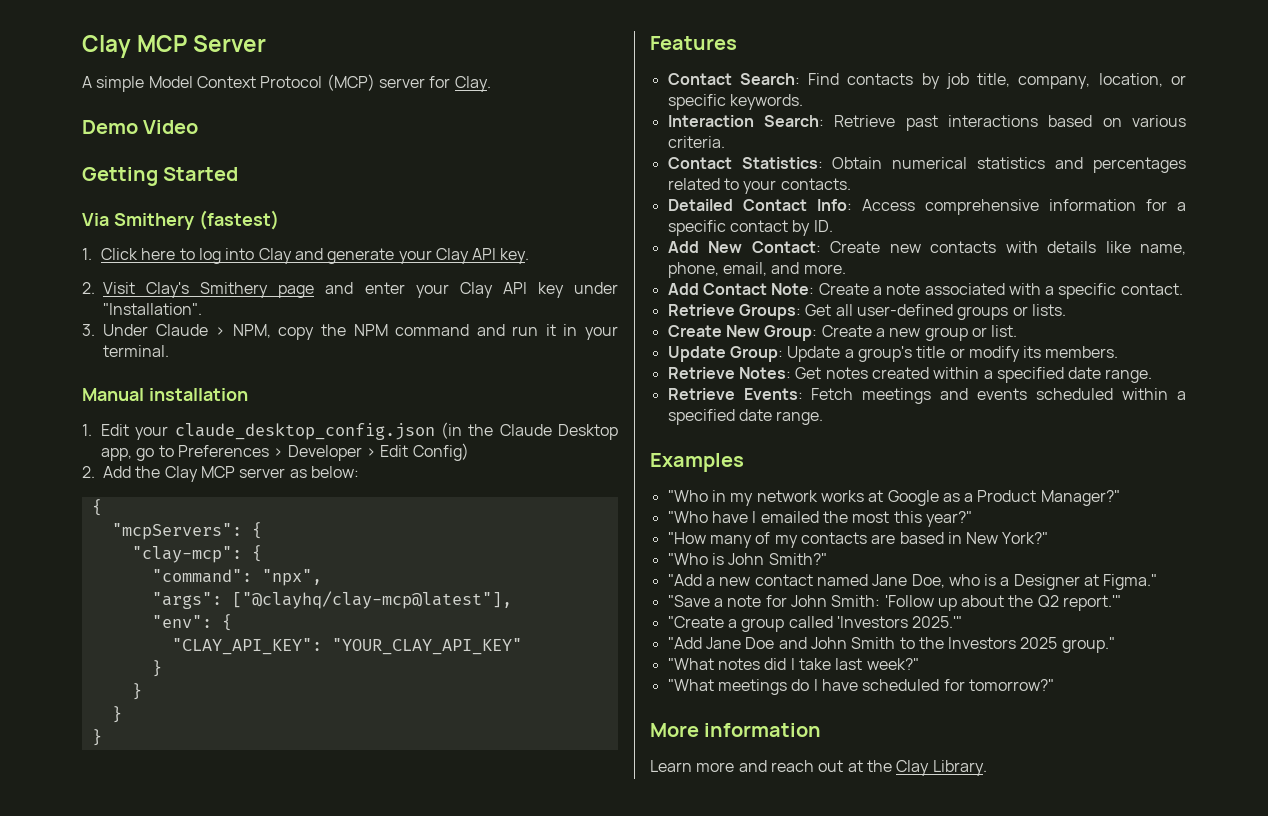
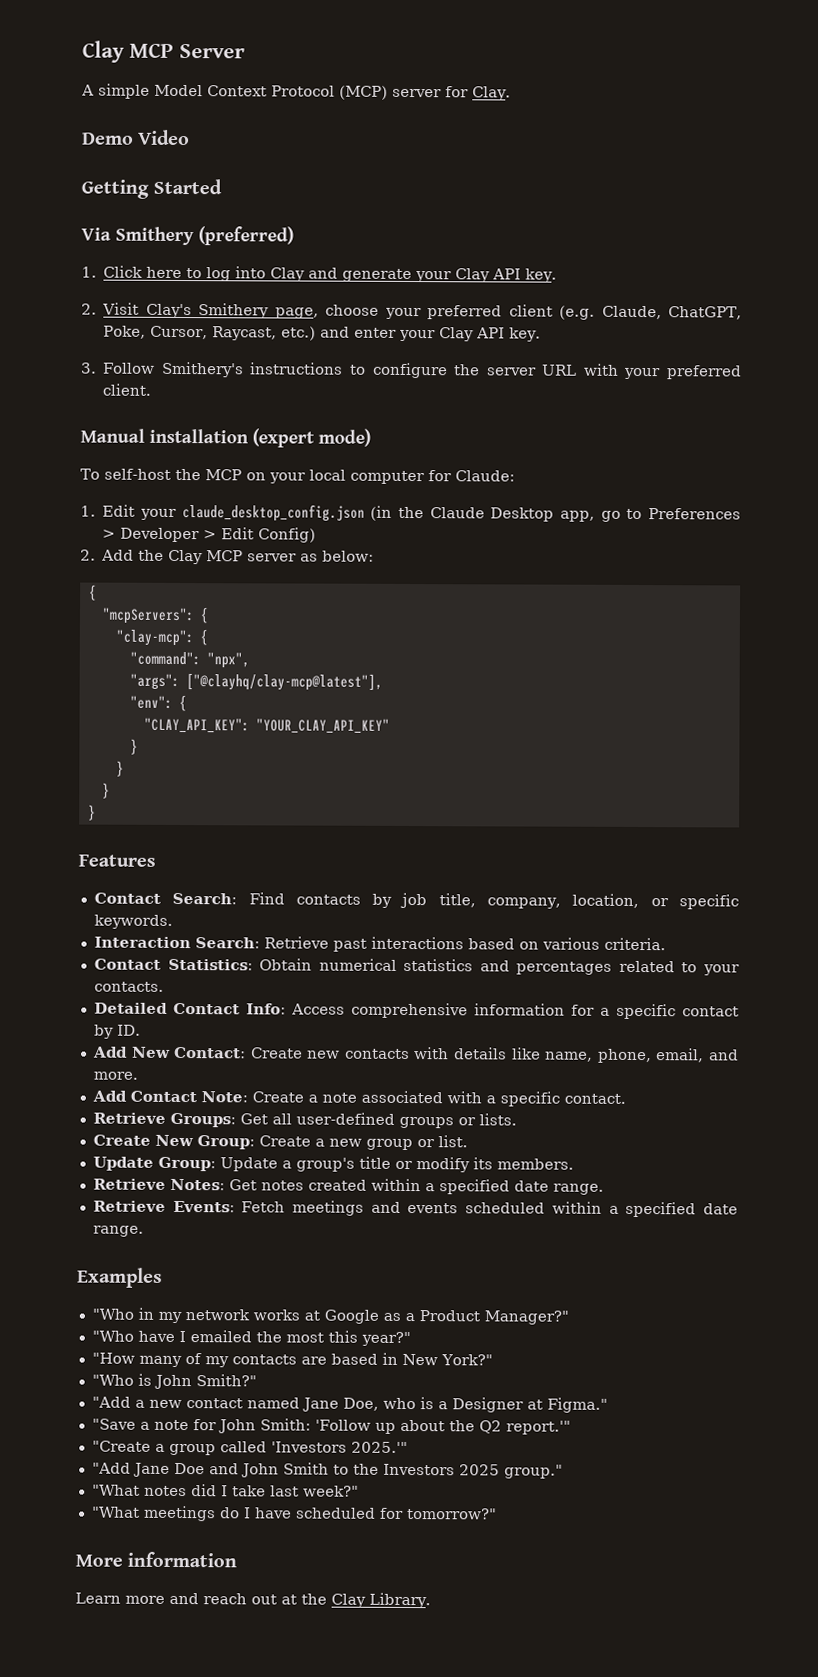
- Via Smithery (fastest)
+ Via Smithery (preferred)
- 2. Visit Clay's Smithery page and enter your Clay API key under "Installation".
- 3. Under Claude > NPM, copy the NPM command and run it in your terminal.
- Manual installation
+ 2. Visit Clay's Smithery page, choose your preferred client (e.g. Claude, ChatGPT, Poke, Cursor, Raycast, etc.) and enter your Clay API key.
+ 3. Follow Smithery's instructions to configure the server URL with your preferred client.
+ Manual installation (expert mode)
+ To self-host the MCP on your local computer for Claude:

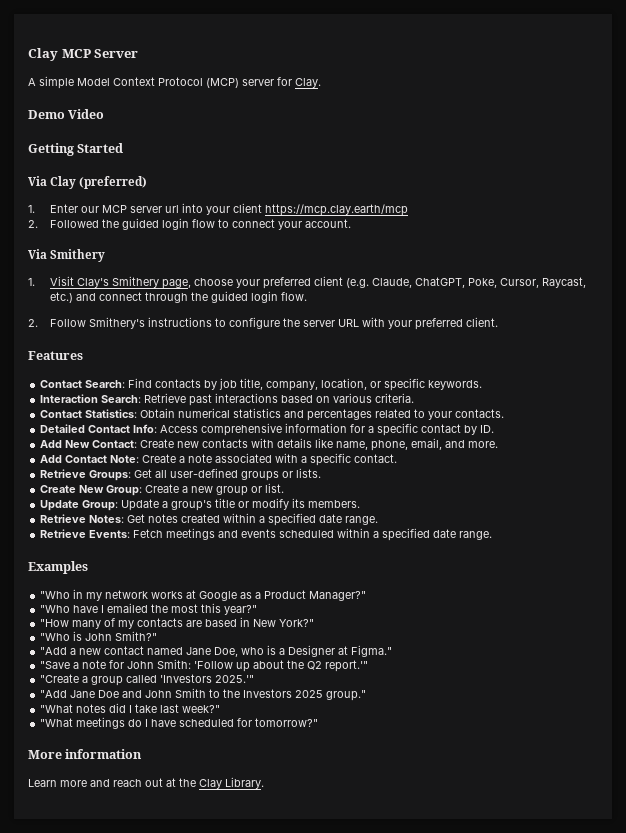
- Via Smithery (preferred)
+ Via Clay (preferred)
- 1. Click here to log into Clay and generate your Clay API key.
- 2. Visit Clay's Smithery page, choose your preferred client (e.g. Claude, ChatGPT, Poke, Cursor, Raycast, etc.) and enter your Clay API key.
- 3. Follow Smithery's instructions to configure the server URL with your preferred client.
+ 1. Enter our MCP server url into your client https://mcp.clay.earth/mcp
+ 2. Followed the guided login flow to connect your account.
+ Via Smithery
+ 1. Visit Clay's Smithery page, choose your preferred client (e.g. Claude, ChatGPT, Poke, Cursor, Raycast, etc.) and connect through the guided login flow.
+ 2. Follow Smithery's instructions to configure the server URL with your preferred client.
- Manual installation (expert mode)
- To self-host the MCP on your local computer for Claude:
- 1. Edit your claude_desktop_config.json (in the Claude Desktop app, go to Preferences > Developer > Edit Config)
- 2. Add the Clay MCP server as below:
- {
- "mcpServers": {
- "clay-mcp": {
- "command": "npx",
- "args": ["@clayhq/clay-mcp@latest"],
- "env": {
- "CLAY_API_KEY": "YOUR_CLAY_API_KEY"
- }
- }
- }
- }

